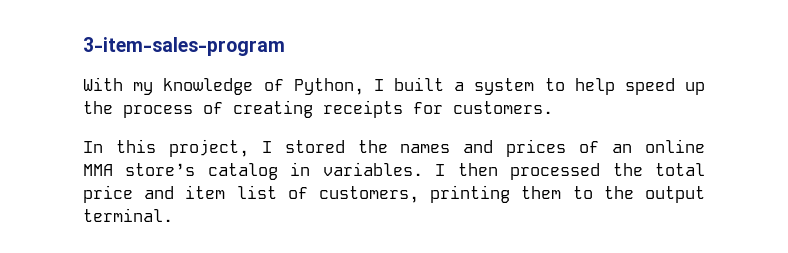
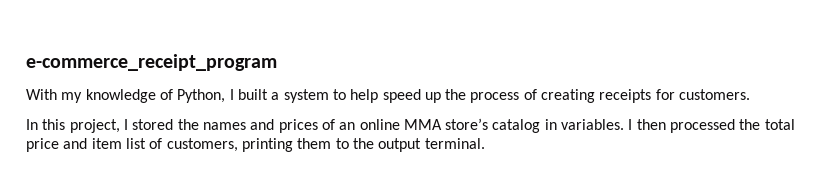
- 3-item-sales-program
+ e-commerce_receipt_program

